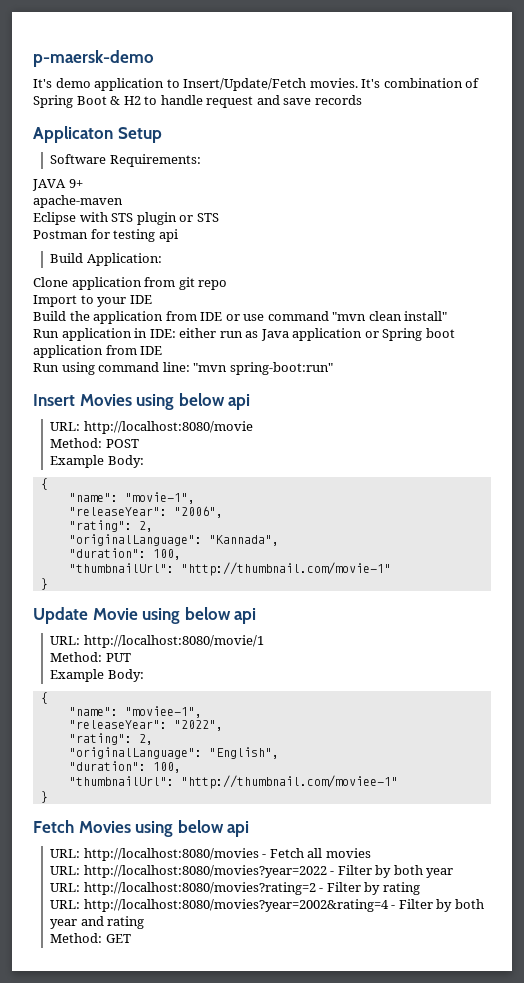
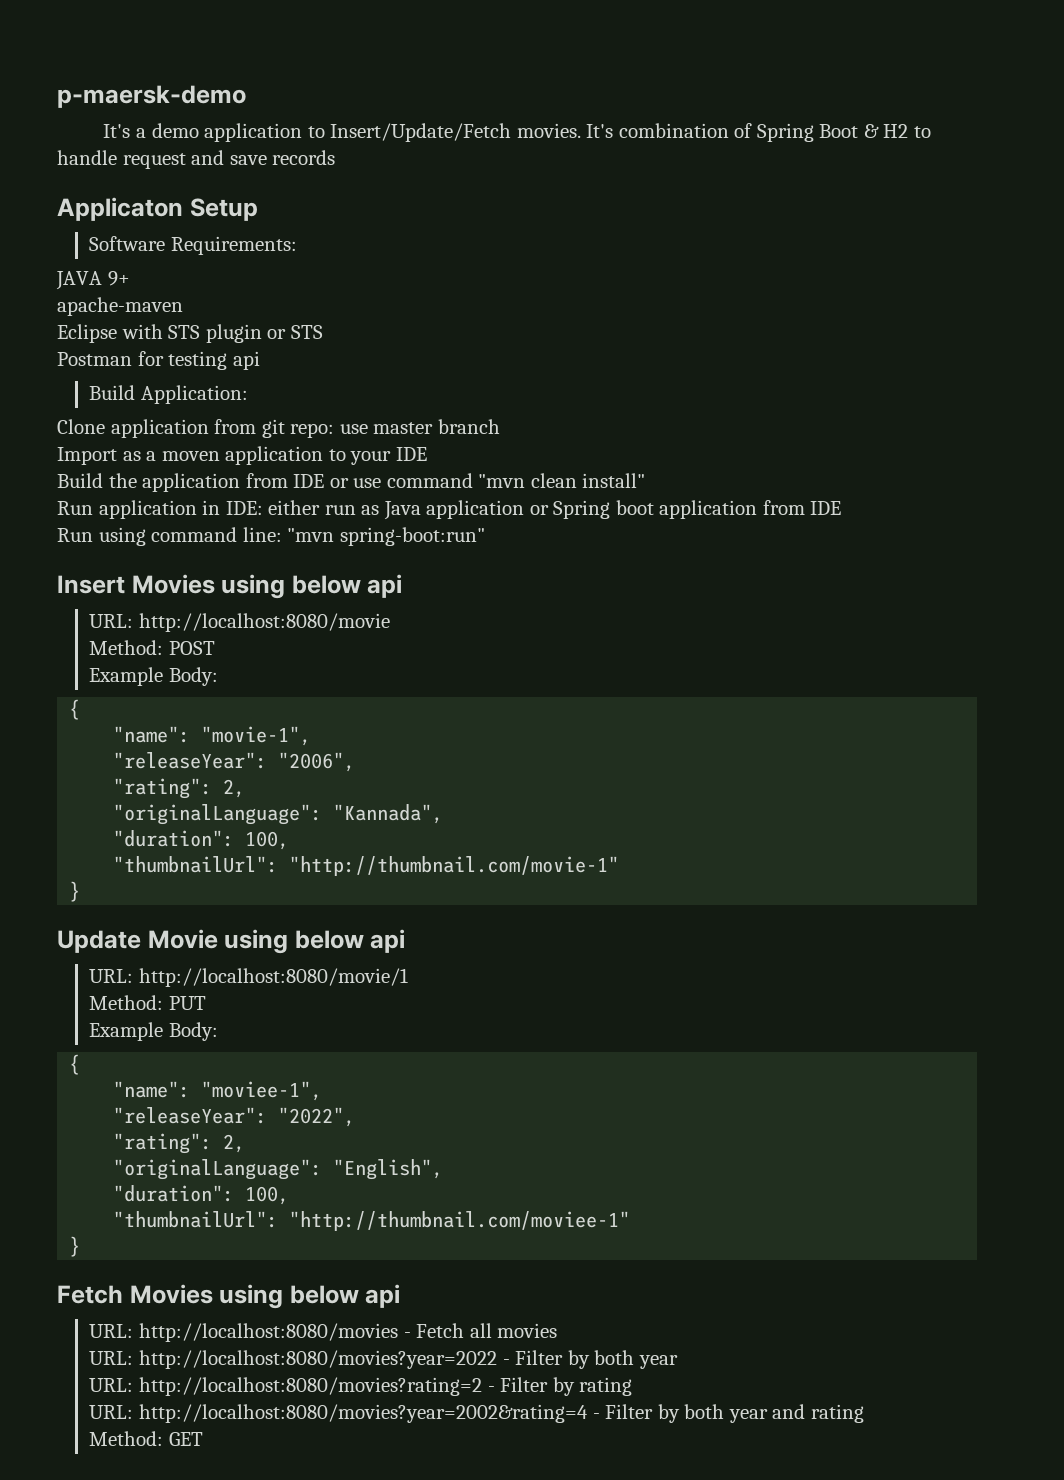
- It's demo application to Insert/Update/Fetch movies.
+ It's a demo application to Insert/Update/Fetch movies.
- Clone application from git repo
- Import to your IDE
+ Clone application from git repo: use master branch
+ Import as a moven application to your IDE

